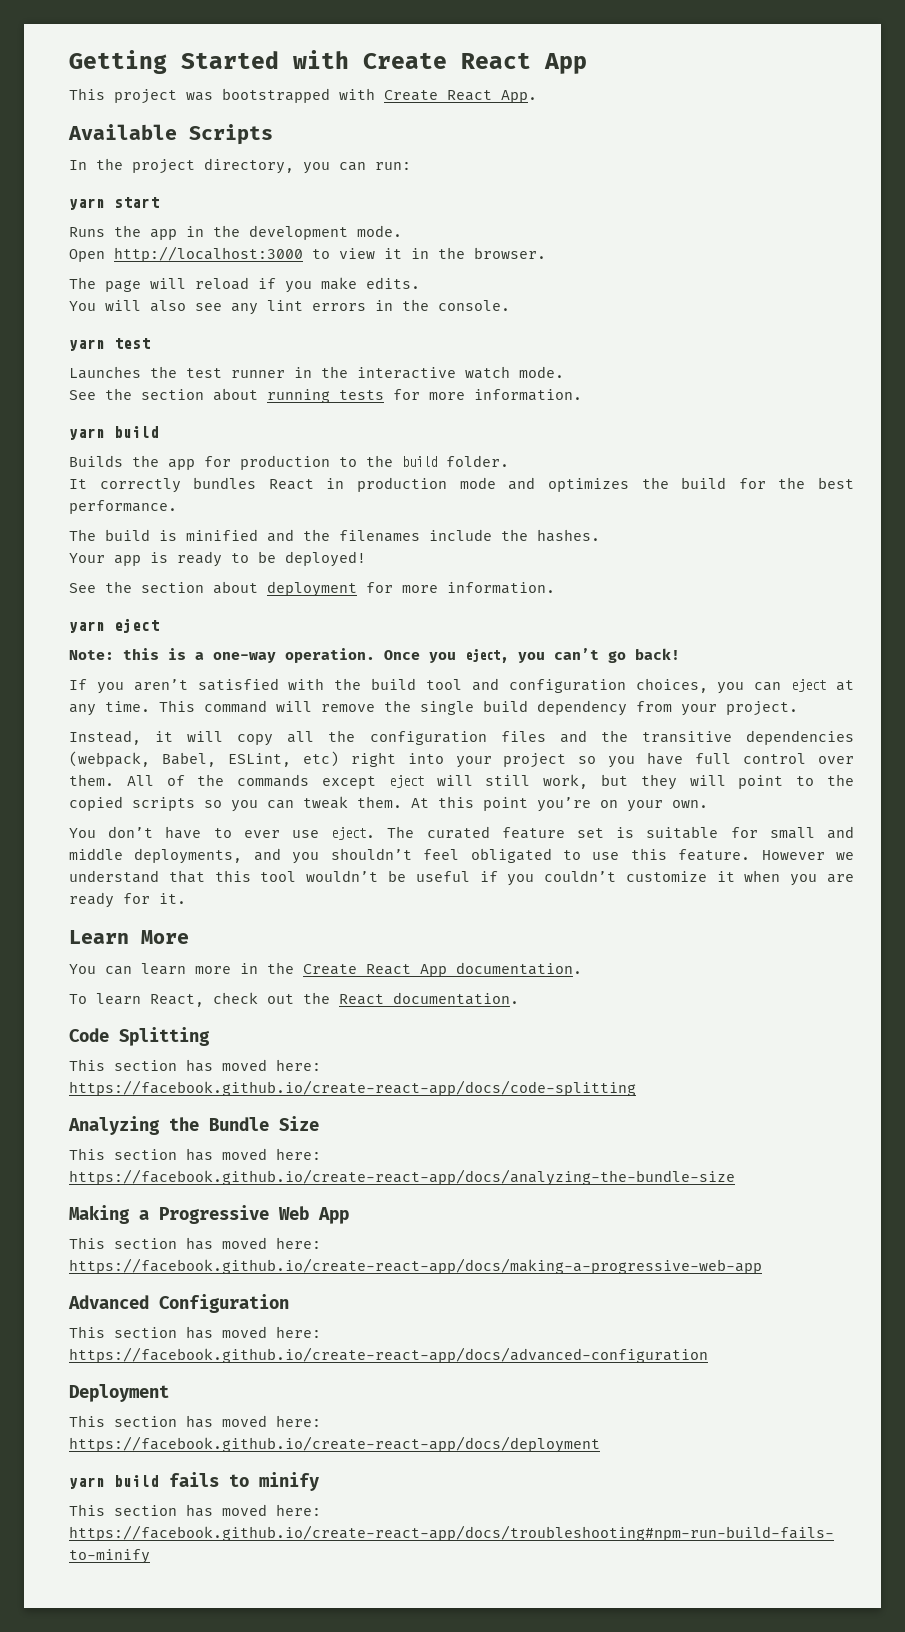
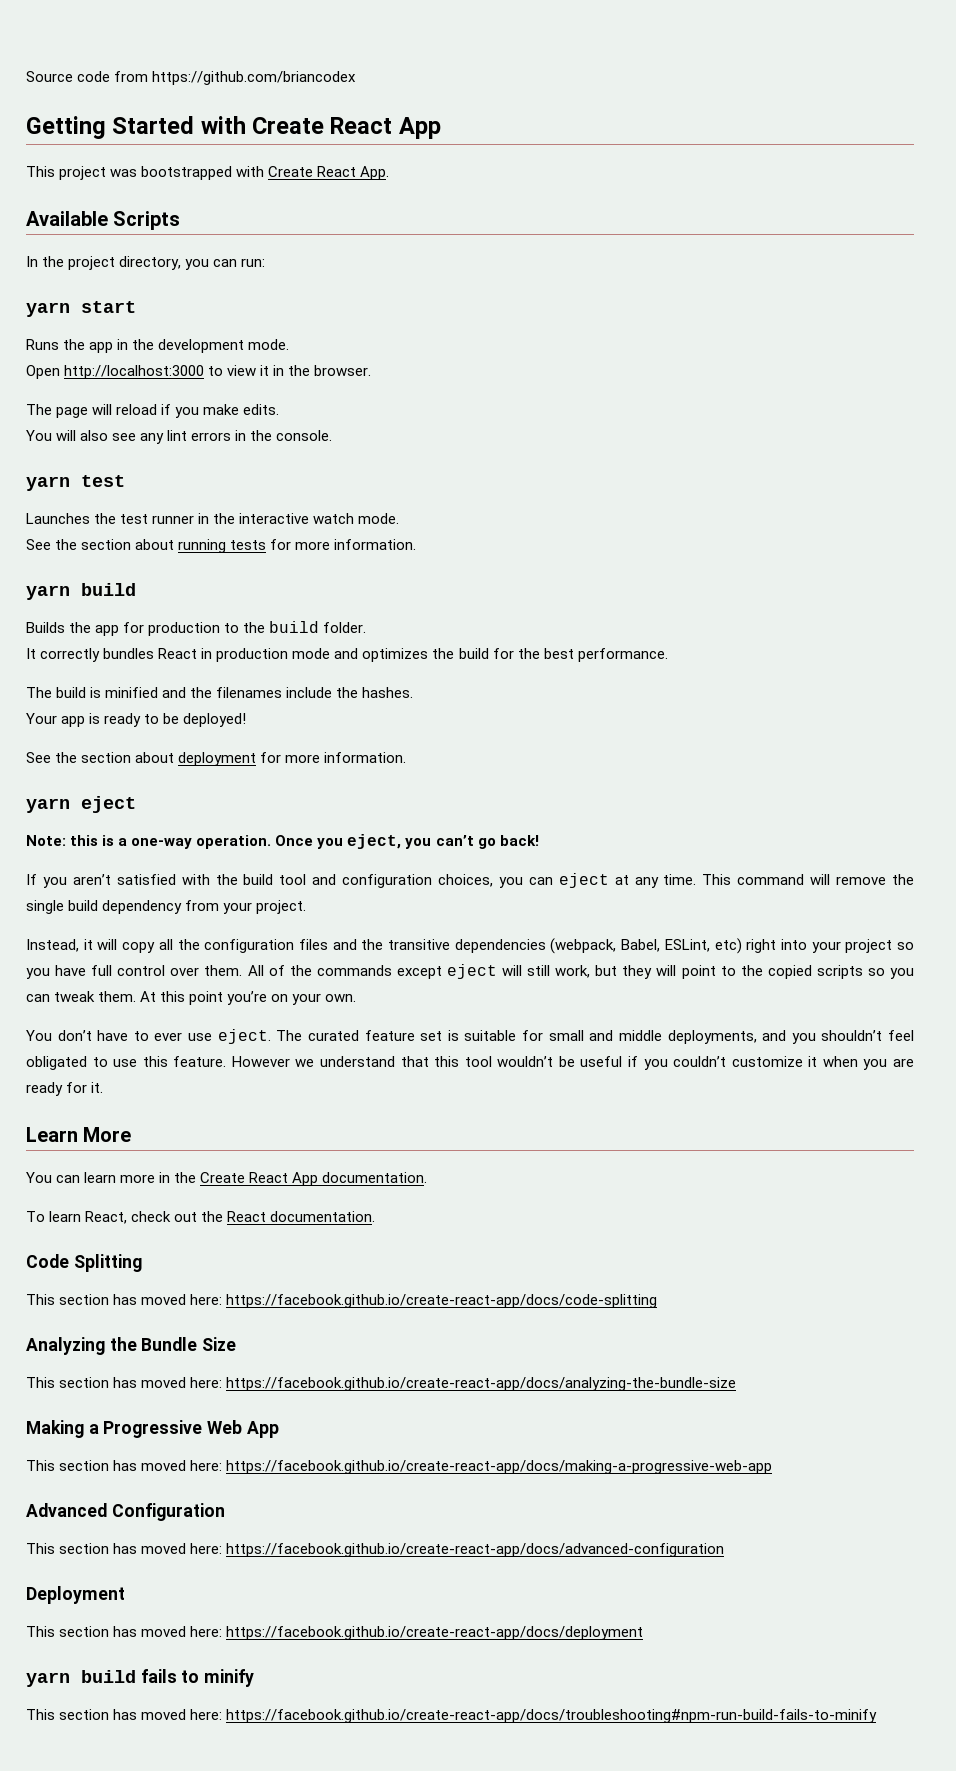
+ Source code from https://github.com/briancodex

